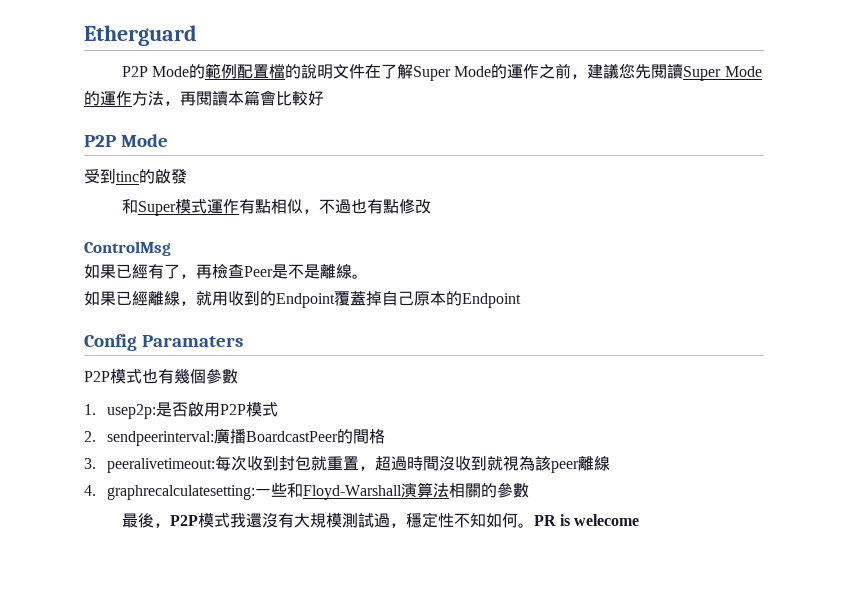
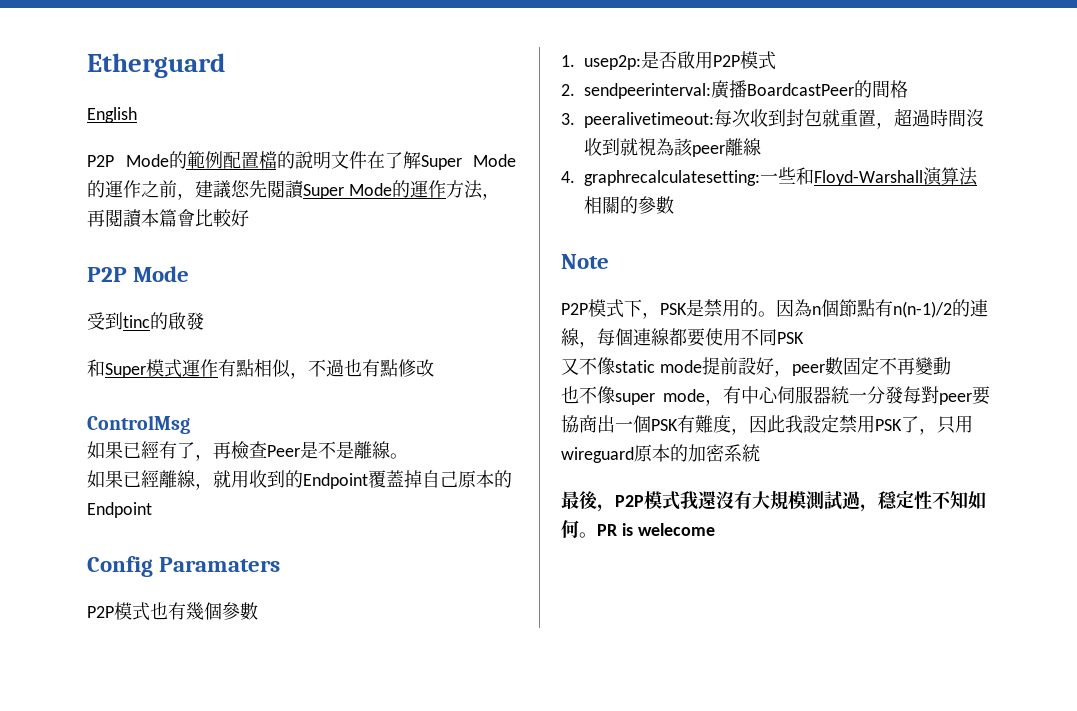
+ English
+ Note
+ P2P模式下，PSK是禁用的。因為n個節點有n(n-1)/2的連線，每個連線都要使用不同PSK
+ 又不像static mode提前設好，peer數固定不再變動
+ 也不像super mode，有中心伺服器統一分發每對peer要協商出一個PSK有難度，因此我設定禁用PSK了，只用wireguard原本的加密系統

